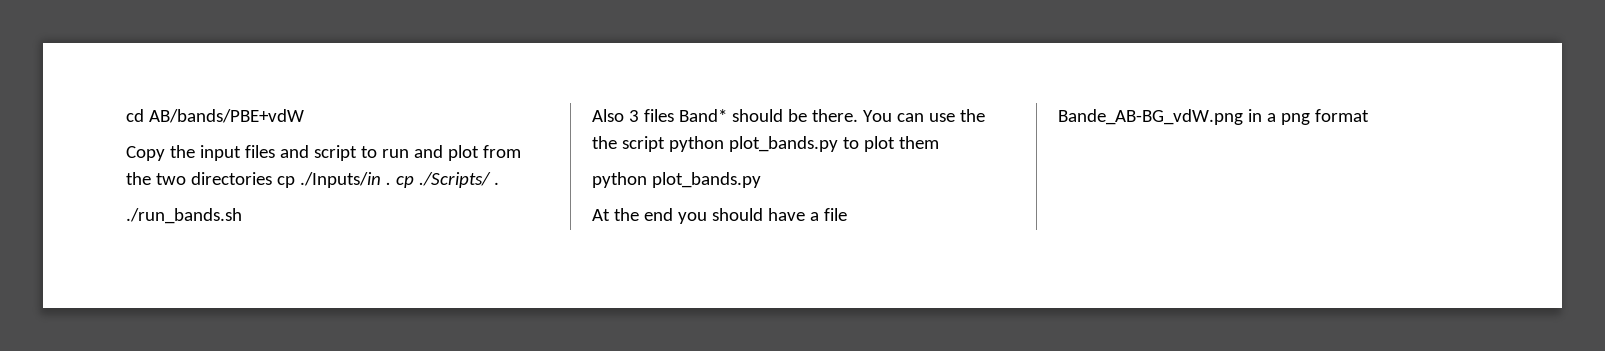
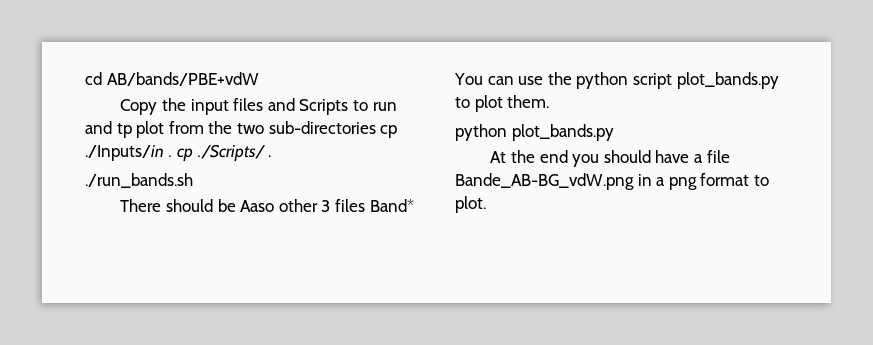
- Copy the input files and script to run and plot from the two directories cp ./Inputs/in . cp ./Scripts/ .
+ Copy the input files and Scripts to run and tp plot from the two sub-directories cp ./Inputs/in . cp ./Scripts/ .
- Also 3 files Band* should be there. You can use the the script python plot_bands.py to plot them
+ There should be Aaso other 3 files Band* You can use the python script plot_bands.py to plot them.
- At the end you should have a file Bande_AB-BG_vdW.png in a png format
+ At the end you should have a file Bande_AB-BG_vdW.png in a png format to plot.

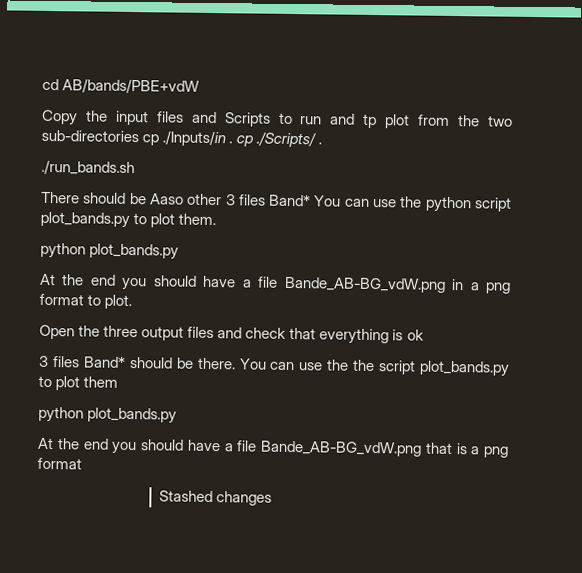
+ Open the three output files and check that everything is ok
+ 3 files Band* should be there. You can use the the script plot_bands.py to plot them
+ python plot_bands.py
+ At the end you should have a file Bande_AB-BG_vdW.png that is a png format
+ Stashed changes

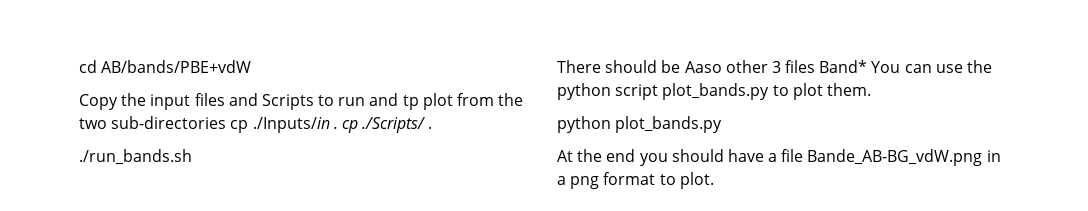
- Open the three output files and check that everything is ok
- 3 files Band* should be there. You can use the the script plot_bands.py to plot them
- python plot_bands.py
- At the end you should have a file Bande_AB-BG_vdW.png that is a png format
- Stashed changes

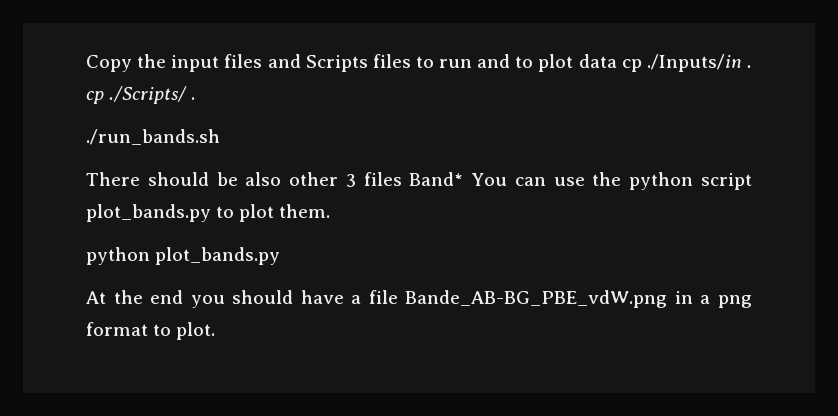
- cd AB/bands/PBE+vdW
- Copy the input files and Scripts to run and tp plot from the two sub-directories cp ./Inputs/in . cp ./Scripts/ .
+ Copy the input files and Scripts files to run and to plot data cp ./Inputs/in . cp ./Scripts/ .
- There should be Aaso other 3 files Band* You can use the python script plot_bands.py to plot them.
+ There should be also other 3 files Band* You can use the python script plot_bands.py to plot them.
- At the end you should have a file Bande_AB-BG_vdW.png in a png format to plot.
+ At the end you should have a file Bande_AB-BG_PBE_vdW.png in a png format to plot.

